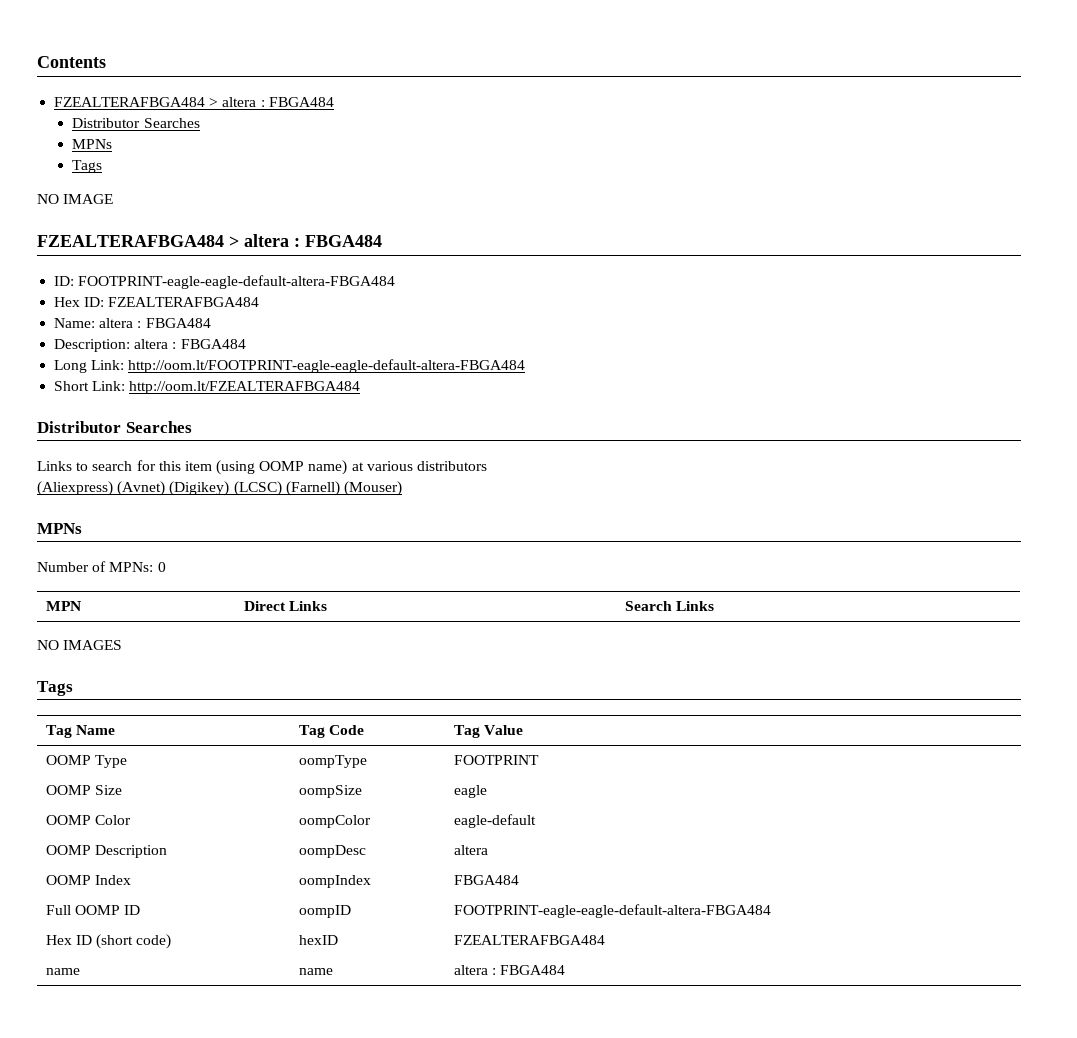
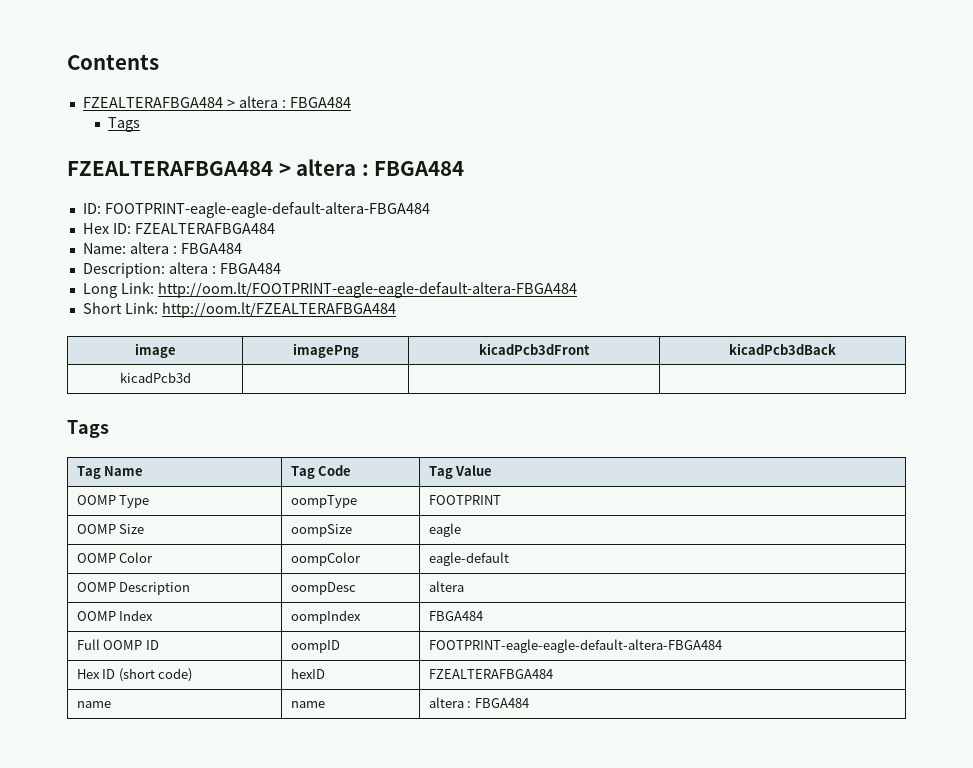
  Contents
  FZEALTERAFBGA484 > altera : FBGA484
- Distributor Searches
- MPNs
  Tags
- NO IMAGE
  Short Link: http://oom.lt/FZEALTERAFBGA484
- Distributor Searches
- Links to search for this item (using OOMP name) at various distributors
- (Aliexpress) (Avnet) (Digikey) (LCSC) (Farnell) (Mouser)
- MPNs
- Number of MPNs: 0
- MPN | Direct Links | Search Links
- NO IMAGES
+ image | imagePng | kicadPcb3dFront | kicadPcb3dBack
+ kicadPcb3d | | |

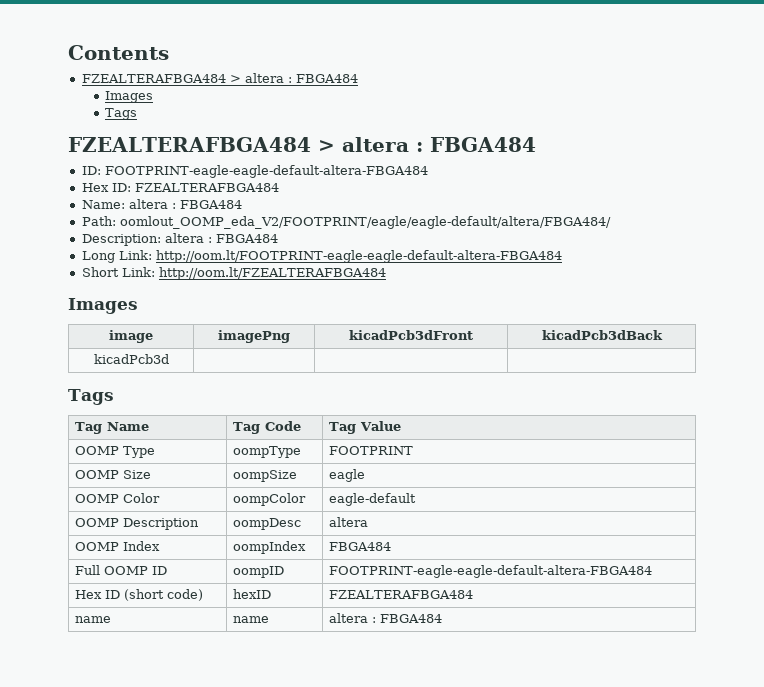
  Contents
  FZEALTERAFBGA484 > altera : FBGA484
+ Images
+ Path: oomlout_OOMP_eda_V2/FOOTPRINT/eagle/eagle-default/altera/FBGA484/
  Short Link: http://oom.lt/FZEALTERAFBGA484
+ Images

